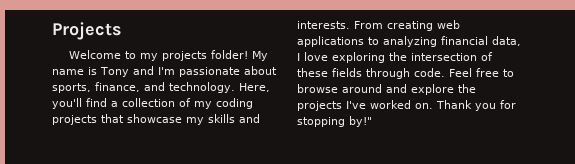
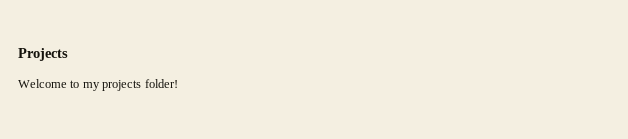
- My name is Tony and I'm passionate about sports, finance, and technology. Here, you'll find a collection of my coding projects that showcase my skills and interests. From creating web applications to analyzing financial data, I love exploring the intersection of these fields through code. Feel free to browse around and explore the projects I've worked on. Thank you for stopping by!"

